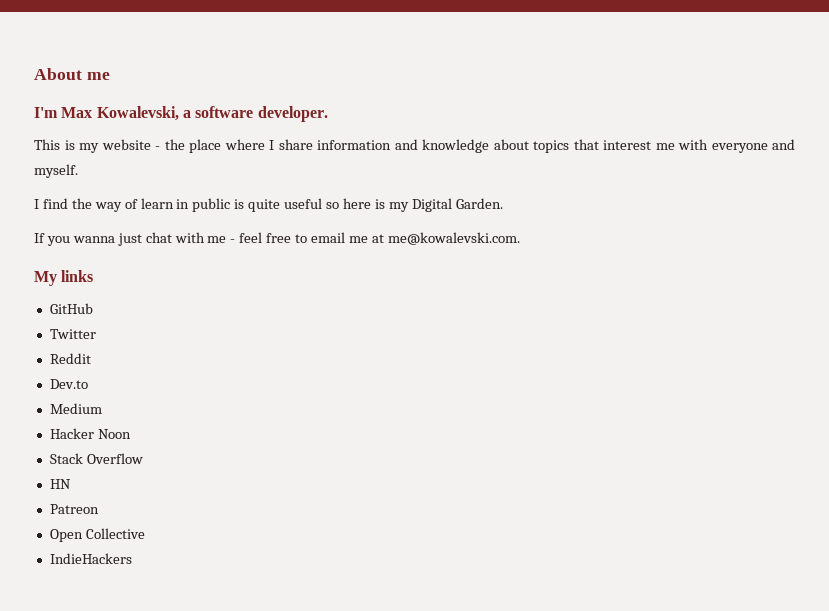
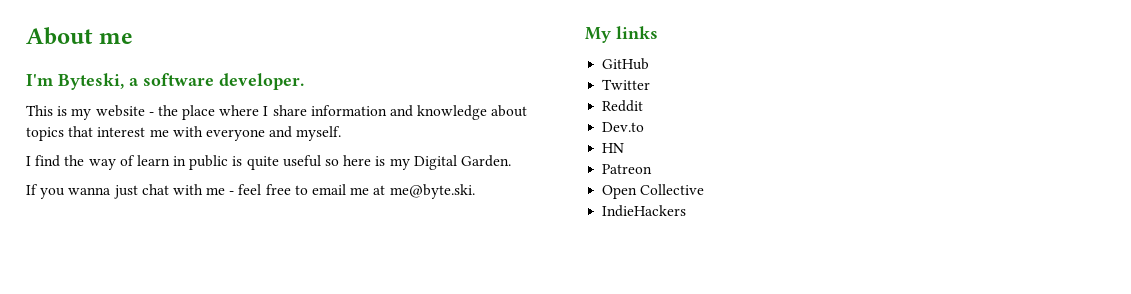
- I'm Max Kowalevski, a software developer.
+ I'm Byteski, a software developer.
- If you wanna just chat with me - feel free to email me at me@kowalevski.com.
+ If you wanna just chat with me - feel free to email me at me@byte.ski.
- Medium
- Hacker Noon
- Stack Overflow

